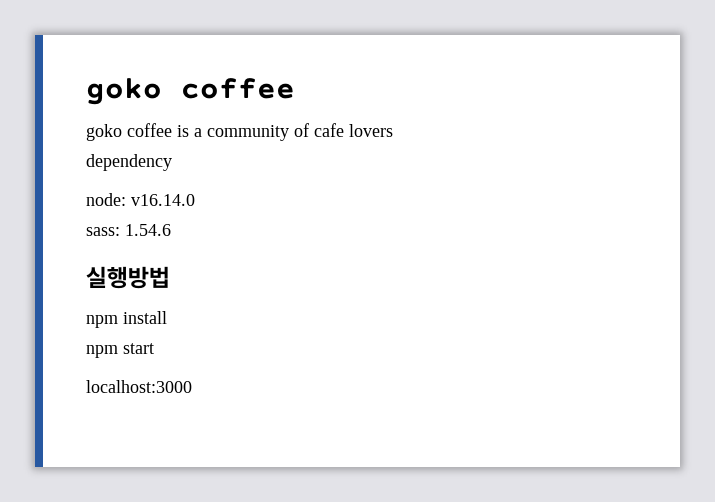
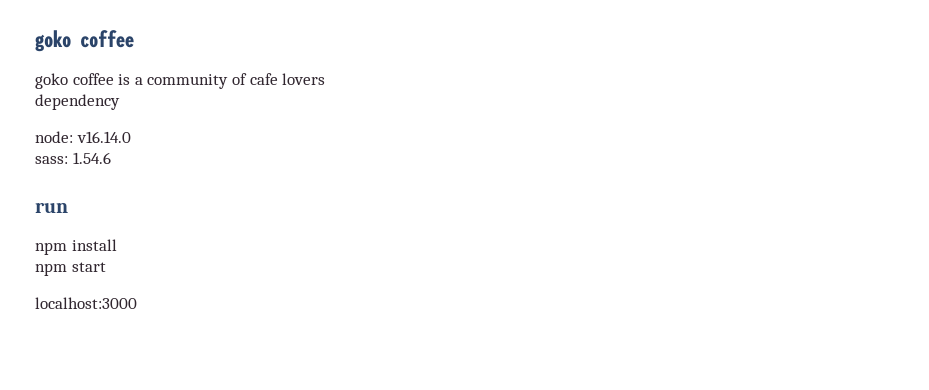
- 실행방법
+ run

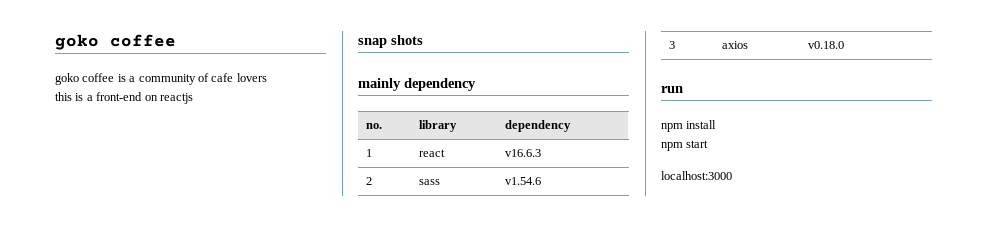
- dependency
- node: v16.14.0
- sass: 1.54.6
+ this is a front-end on reactjs
+ snap shots
+ mainly dependency
+ no. | library | dependency
+ 1 | react | v16.6.3
+ 2 | sass | v1.54.6
+ 3 | axios | v0.18.0

